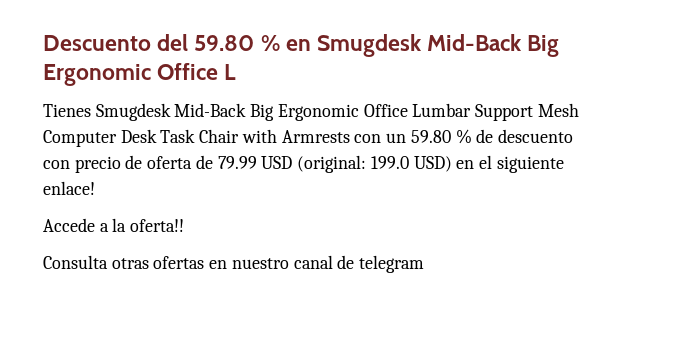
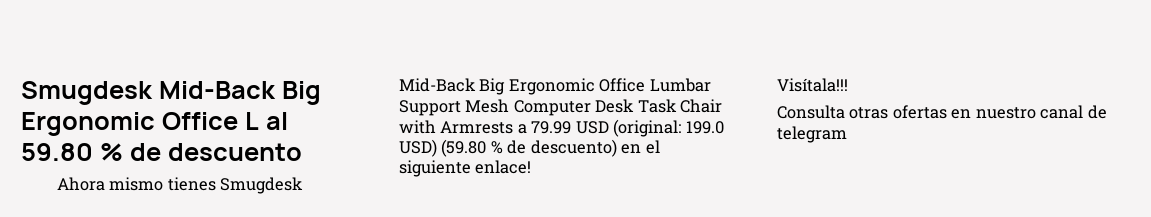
- Descuento del 59.80 % en Smugdesk Mid-Back Big Ergonomic Office L
- Tienes Smugdesk Mid-Back Big Ergonomic Office Lumbar Support Mesh Computer Desk Task Chair with Armrests con un 59.80 % de descuento con precio de oferta de 79.99 USD (original: 199.0 USD) en el siguiente enlace!
+ Smugdesk Mid-Back Big Ergonomic Office L al 59.80 % de descuento
+ Ahora mismo tienes Smugdesk Mid-Back Big Ergonomic Office Lumbar Support Mesh Computer Desk Task Chair with Armrests a 79.99 USD (original: 199.0 USD) (59.80 % de descuento) en el siguiente enlace!
- Accede a la oferta!!
+ Visítala!!!

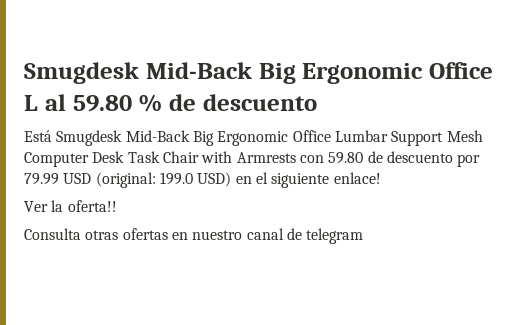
- Ahora mismo tienes Smugdesk Mid-Back Big Ergonomic Office Lumbar Support Mesh Computer Desk Task Chair with Armrests a 79.99 USD (original: 199.0 USD) (59.80 % de descuento) en el siguiente enlace!
+ Está Smugdesk Mid-Back Big Ergonomic Office Lumbar Support Mesh Computer Desk Task Chair with Armrests con 59.80 de descuento por 79.99 USD (original: 199.0 USD) en el siguiente enlace!
- Visítala!!!
+ Ver la oferta!!

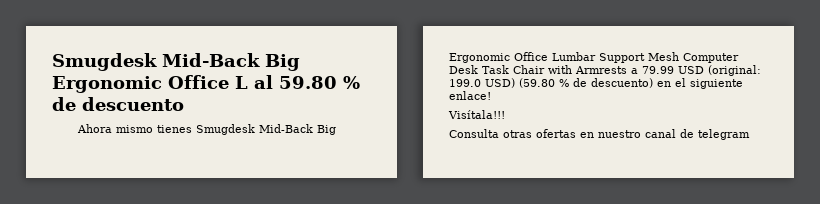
- Está Smugdesk Mid-Back Big Ergonomic Office Lumbar Support Mesh Computer Desk Task Chair with Armrests con 59.80 de descuento por 79.99 USD (original: 199.0 USD) en el siguiente enlace!
+ Ahora mismo tienes Smugdesk Mid-Back Big Ergonomic Office Lumbar Support Mesh Computer Desk Task Chair with Armrests a 79.99 USD (original: 199.0 USD) (59.80 % de descuento) en el siguiente enlace!
- Ver la oferta!!
+ Visítala!!!

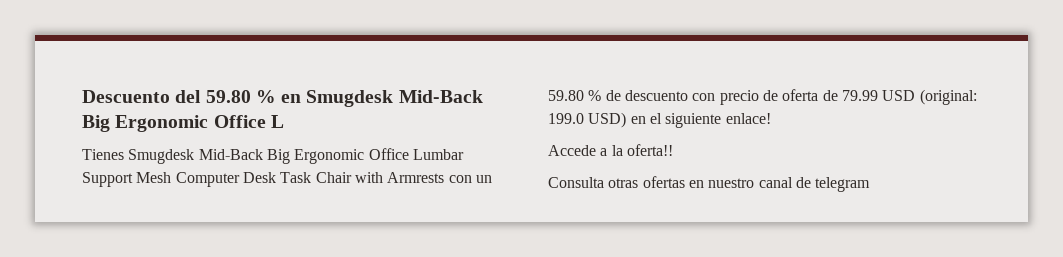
- Smugdesk Mid-Back Big Ergonomic Office L al 59.80 % de descuento
- Ahora mismo tienes Smugdesk Mid-Back Big Ergonomic Office Lumbar Support Mesh Computer Desk Task Chair with Armrests a 79.99 USD (original: 199.0 USD) (59.80 % de descuento) en el siguiente enlace!
+ Descuento del 59.80 % en Smugdesk Mid-Back Big Ergonomic Office L
+ Tienes Smugdesk Mid-Back Big Ergonomic Office Lumbar Support Mesh Computer Desk Task Chair with Armrests con un 59.80 % de descuento con precio de oferta de 79.99 USD (original: 199.0 USD) en el siguiente enlace!
- Visítala!!!
+ Accede a la oferta!!

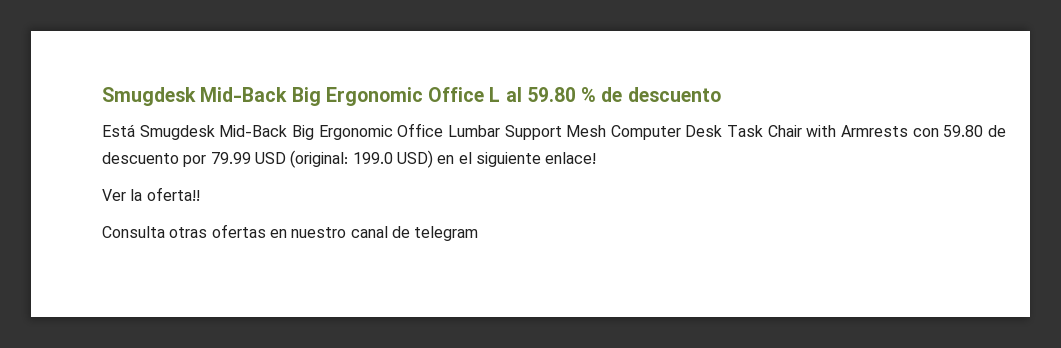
- Descuento del 59.80 % en Smugdesk Mid-Back Big Ergonomic Office L
- Tienes Smugdesk Mid-Back Big Ergonomic Office Lumbar Support Mesh Computer Desk Task Chair with Armrests con un 59.80 % de descuento con precio de oferta de 79.99 USD (original: 199.0 USD) en el siguiente enlace!
+ Smugdesk Mid-Back Big Ergonomic Office L al 59.80 % de descuento
+ Está Smugdesk Mid-Back Big Ergonomic Office Lumbar Support Mesh Computer Desk Task Chair with Armrests con 59.80 de descuento por 79.99 USD (original: 199.0 USD) en el siguiente enlace!
- Accede a la oferta!!
+ Ver la oferta!!

